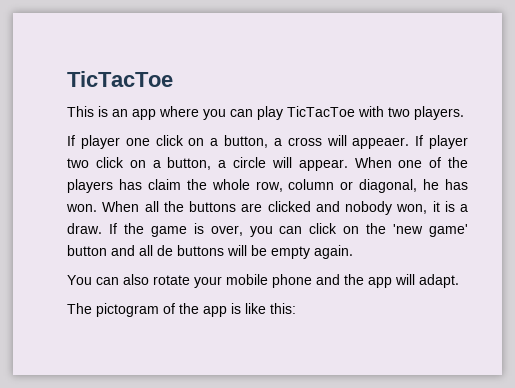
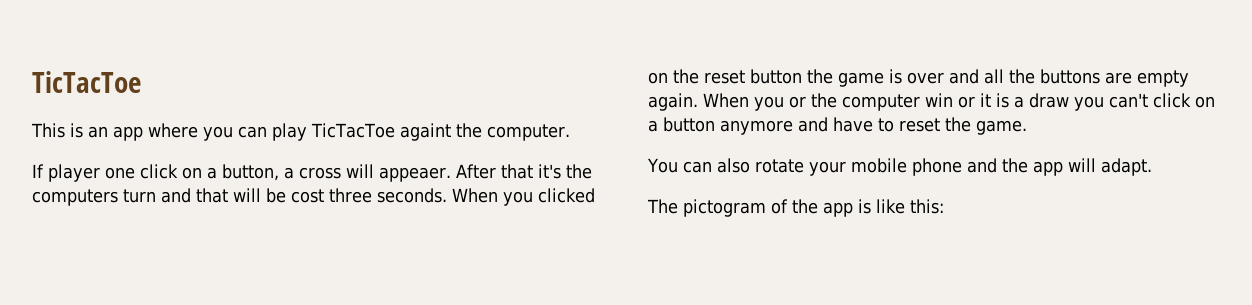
- This is an app where you can play TicTacToe with two players.
+ This is an app where you can play TicTacToe againt the computer.
- If player two click on a button, a circle will appear. When one of the players has claim the whole row, column or diagonal, he has won. When all the buttons are clicked and nobody won, it is a draw. If the game is over, you can click on the 'new game' button and all de buttons will be empty again.
+ After that it's the computers turn and that will be cost three seconds. When you clicked on the reset button the game is over and all the buttons are empty again. When you or the computer win or it is a draw you can't click on a button anymore and have to reset the game.

